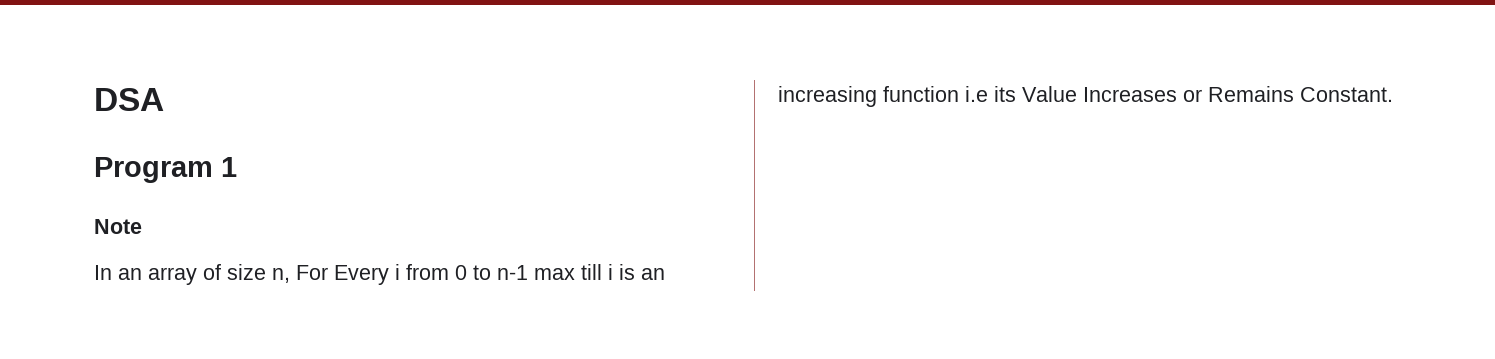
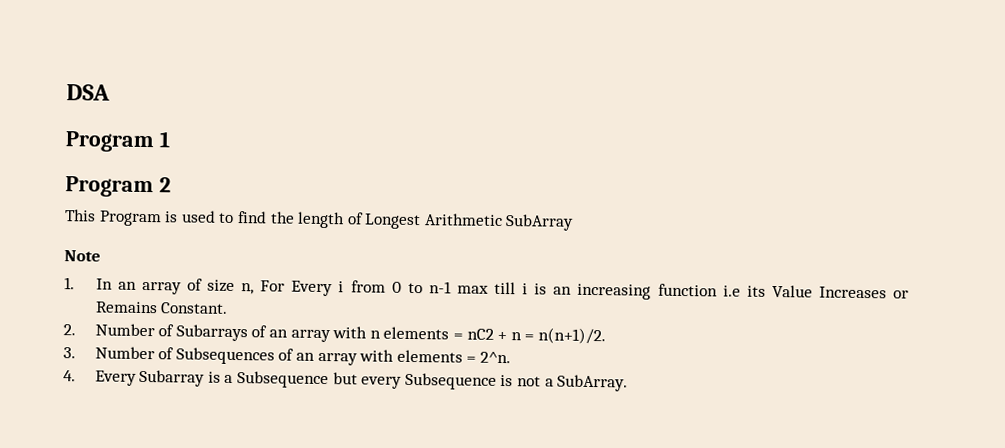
+ Program 2
+ This Program is used to find the length of Longest Arithmetic SubArray
- In an array of size n, For Every i from 0 to n-1 max till i is an increasing function i.e its Value Increases or Remains Constant.
+ 1. In an array of size n, For Every i from 0 to n-1 max till i is an increasing function i.e its Value Increases or Remains Constant.
+ 2. Number of Subarrays of an array with n elements = nC2 + n = n(n+1)/2.
+ 3. Number of Subsequences of an array with elements = 2^n.
+ 4. Every Subarray is a Subsequence but every Subsequence is not a SubArray.

